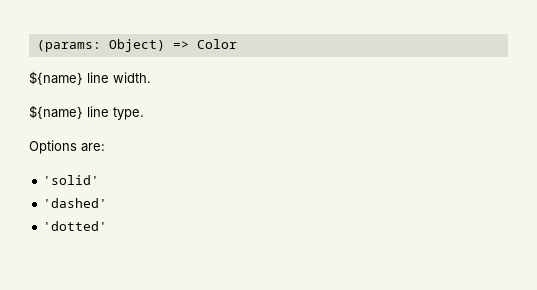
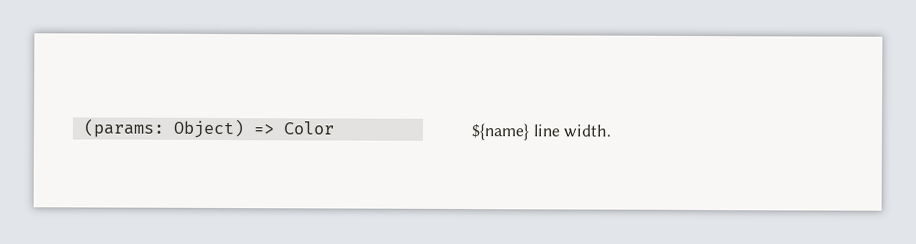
- ${name} line type.
- Options are:
- 'solid'
- 'dashed'
- 'dotted'

